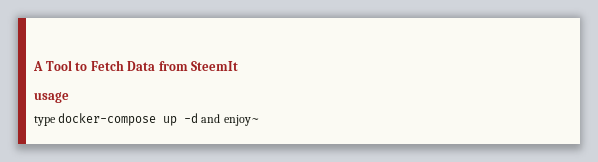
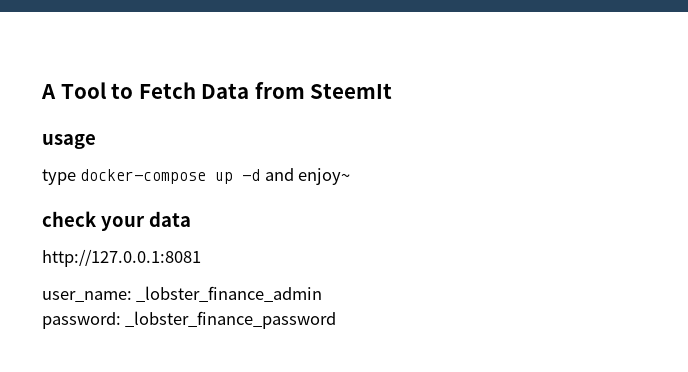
+ check your data
+ http://127.0.0.1:8081
+ user_name: _lobster_finance_admin
+ password: _lobster_finance_password

